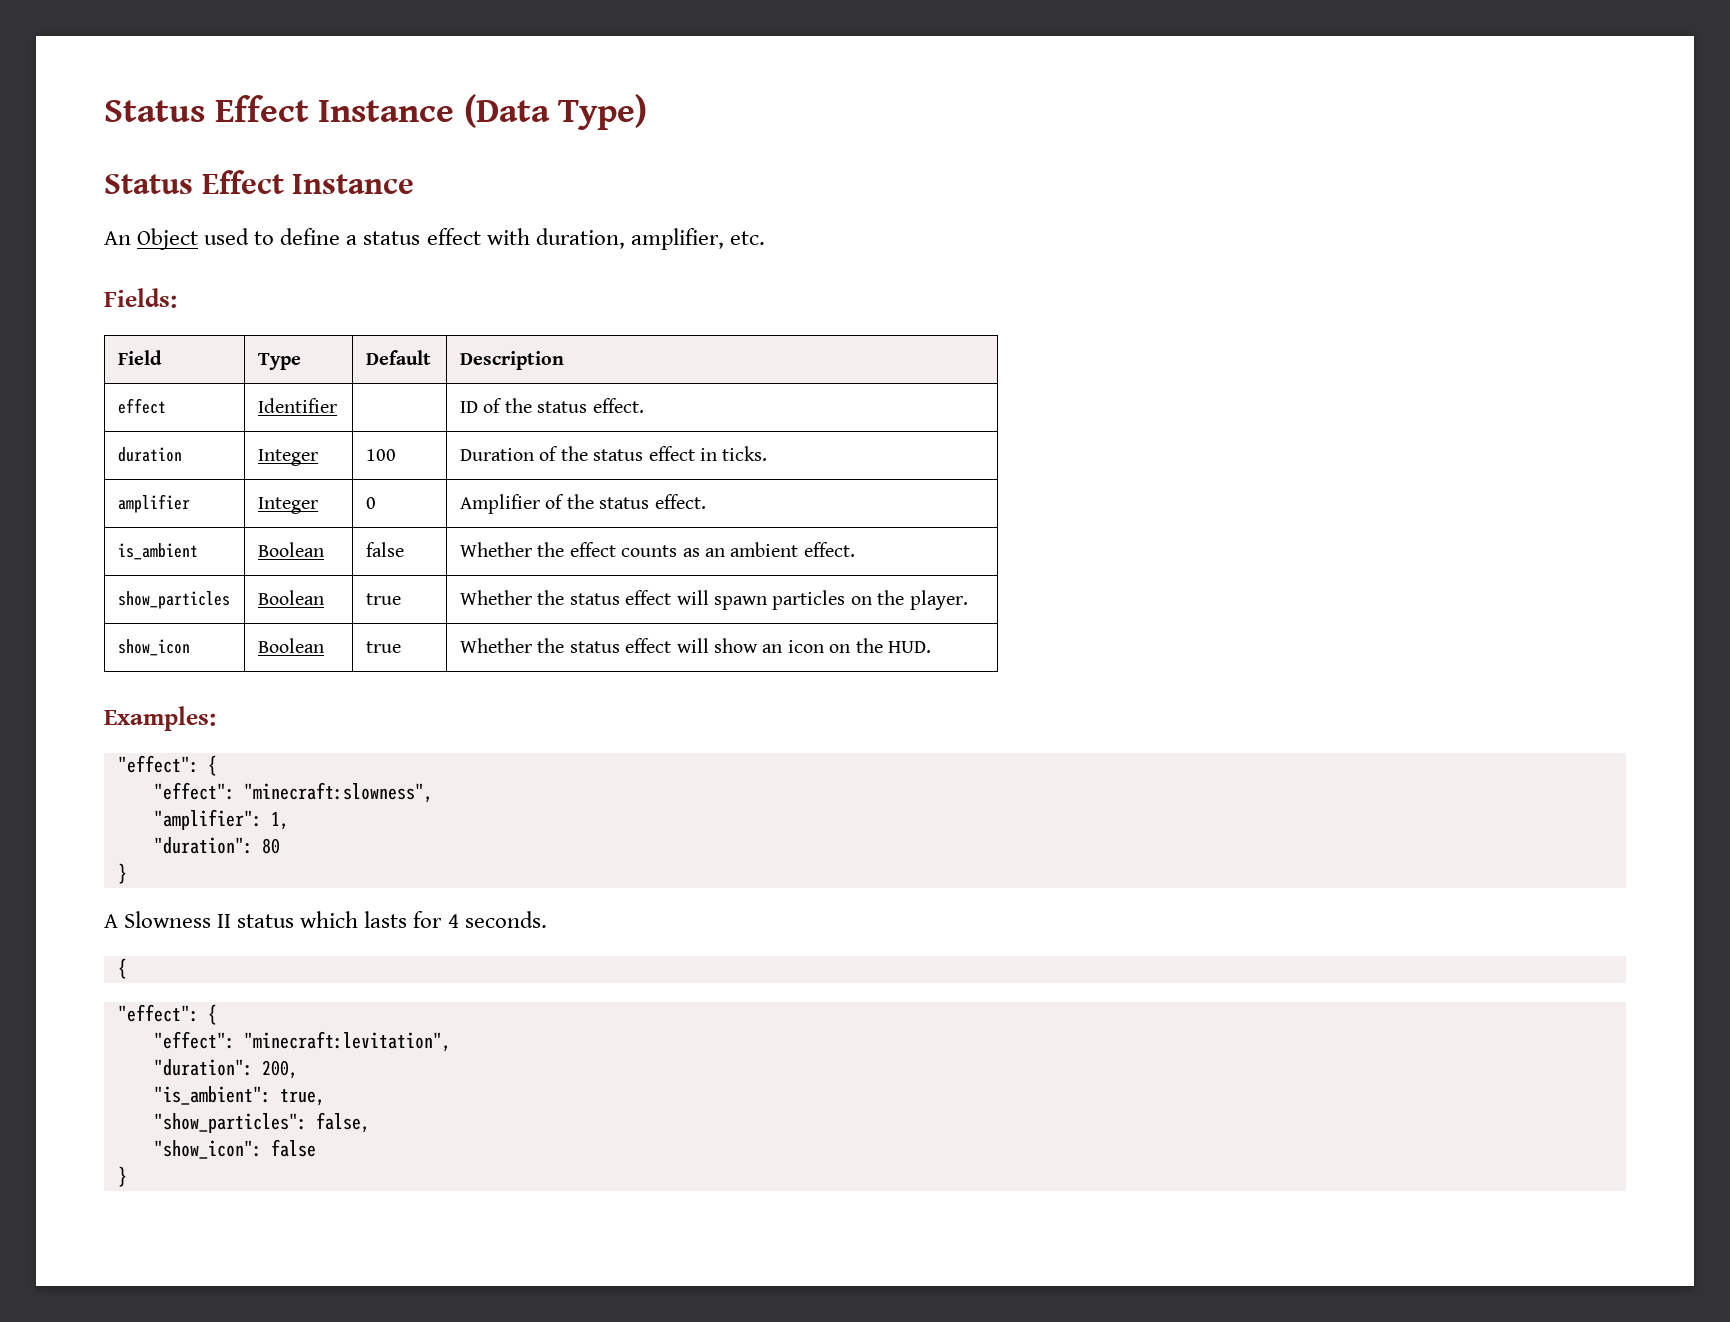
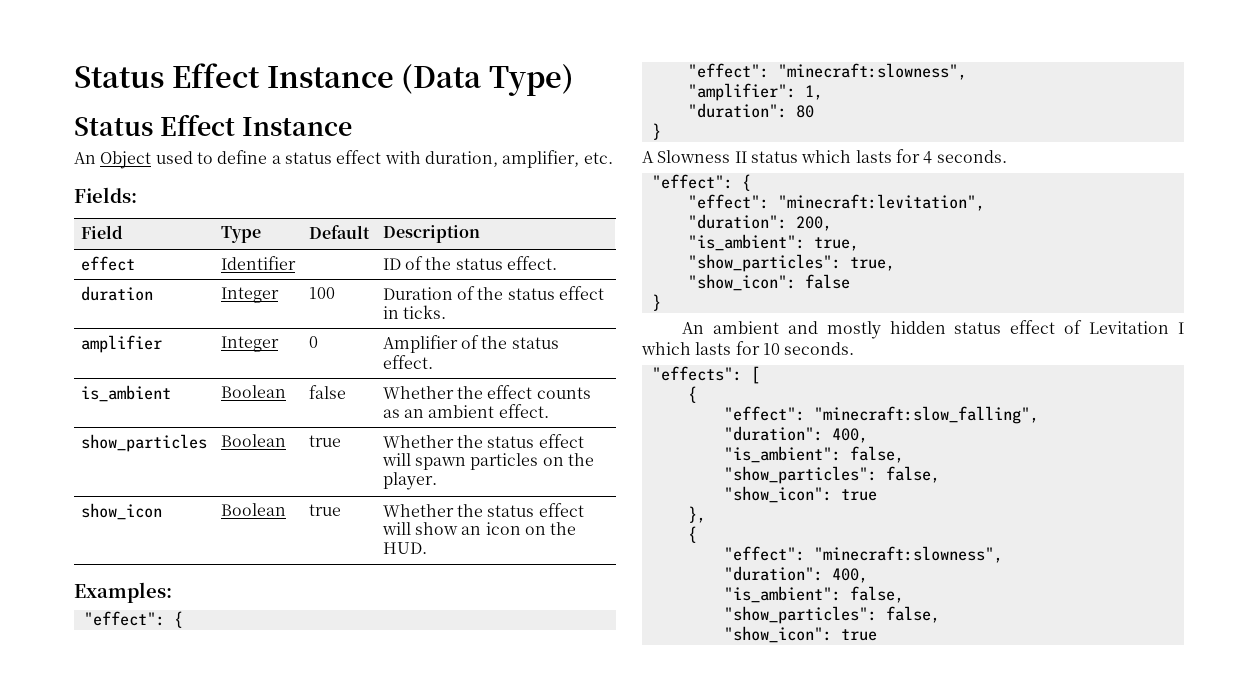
  A Slowness II status which lasts for 4 seconds.
- {
- "show_particles": false,
+ "show_particles": true,
+ An ambient and mostly hidden status effect of Levitation I which lasts for 10 seconds.
+ "effects": [
+ {
+ "effect": "minecraft:slow_falling",
+ "duration": 400,
+ "is_ambient": false,
+ "show_particles": false,
+ "show_icon": true
+ },
+ {
+ "effect": "minecraft:slowness",
+ "duration": 400,
+ "is_ambient": false,
+ "show_particles": false,
+ "show_icon": true

